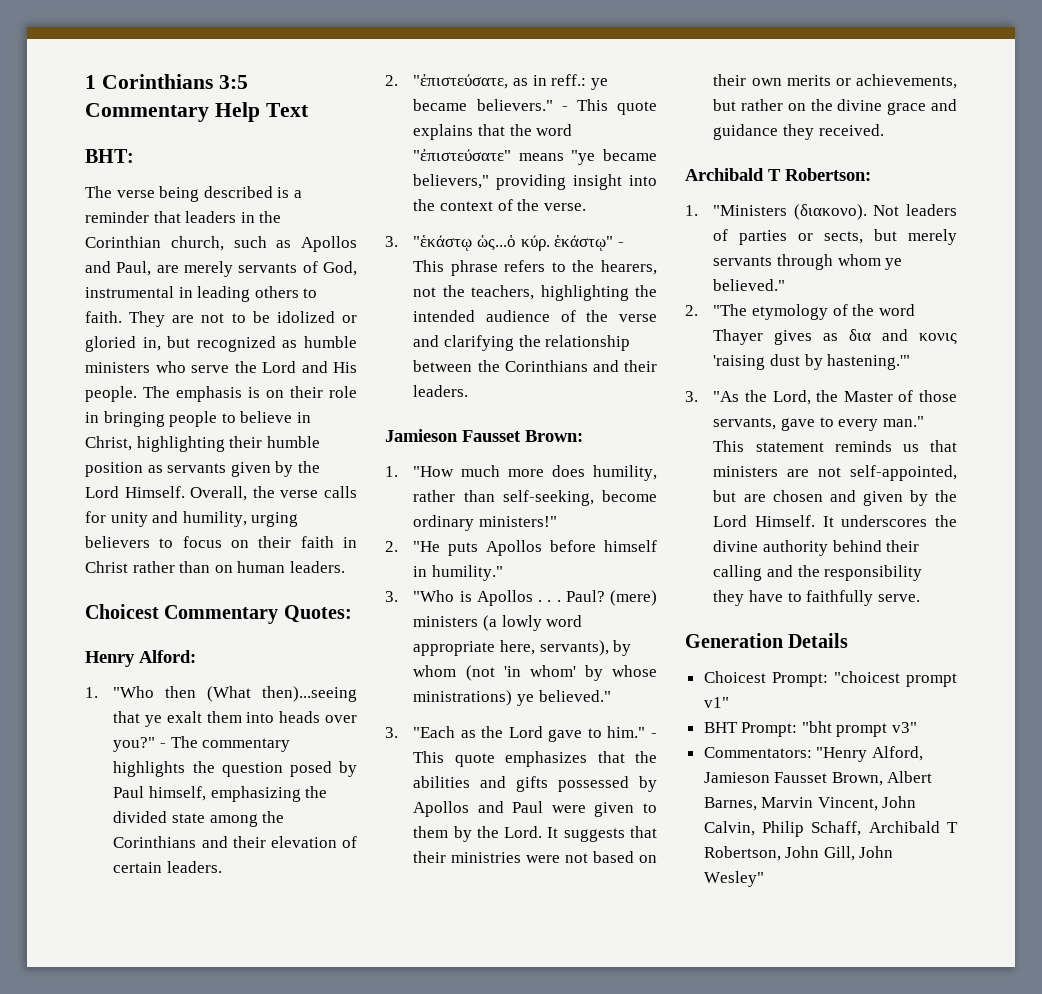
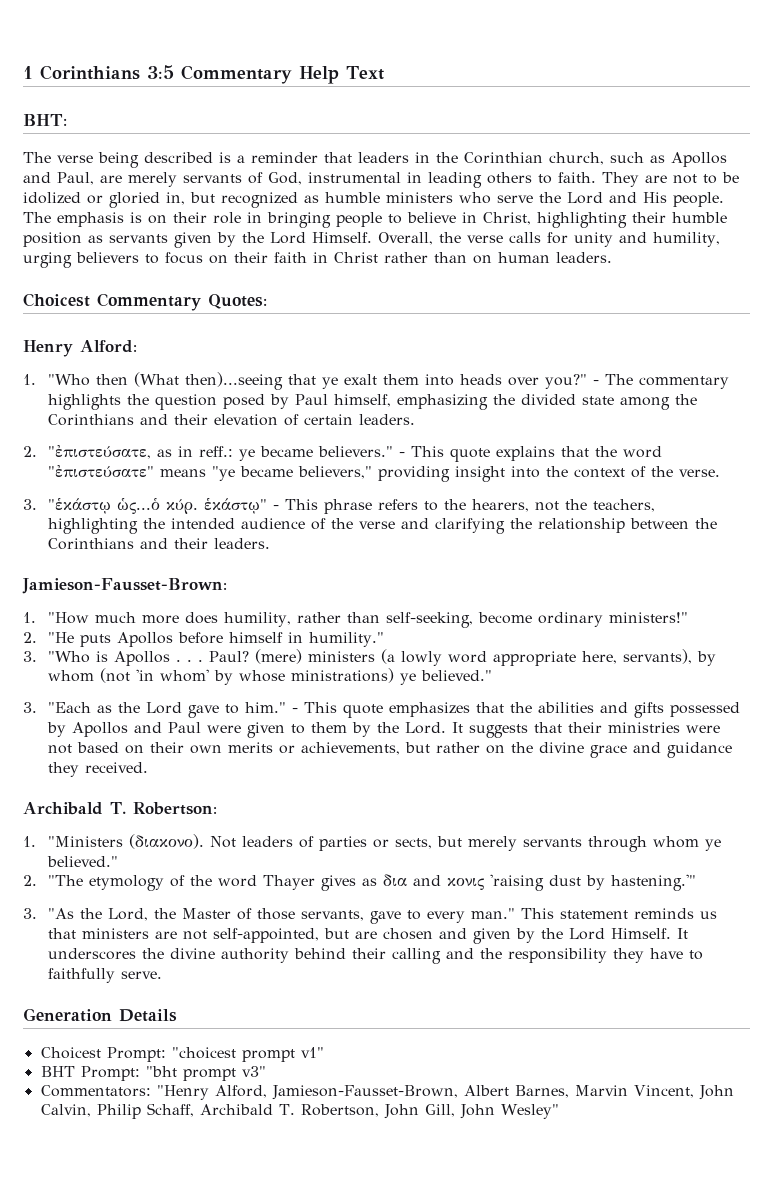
- Jamieson Fausset Brown:
+ Jamieson-Fausset-Brown:
- Archibald T Robertson:
+ Archibald T. Robertson:
- Commentators: "Henry Alford, Jamieson Fausset Brown, Albert Barnes, Marvin Vincent, John Calvin, Philip Schaff, Archibald T Robertson, John Gill, John Wesley"
+ Commentators: "Henry Alford, Jamieson-Fausset-Brown, Albert Barnes, Marvin Vincent, John Calvin, Philip Schaff, Archibald T. Robertson, John Gill, John Wesley"

